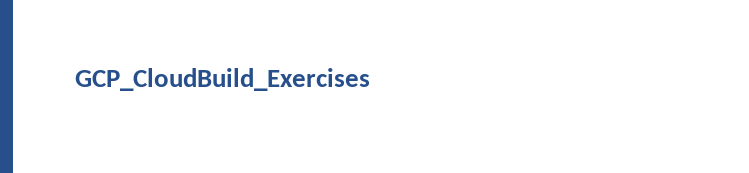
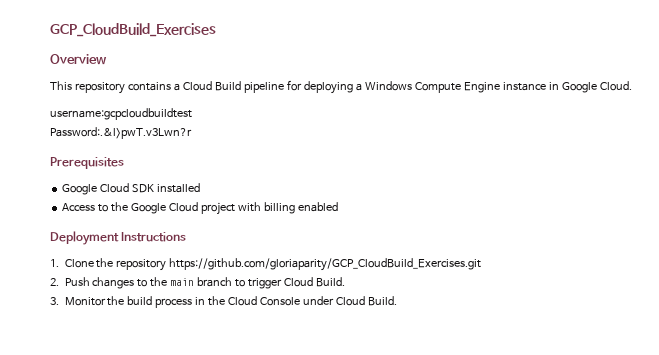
+ Overview
+ This repository contains a Cloud Build pipeline for deploying a Windows Compute Engine instance in Google Cloud.
+ username:gcpcloudbuildtest
+ Password:.&l>pwT.v3Lwn?r
+ Prerequisites
+ Google Cloud SDK installed
+ Access to the Google Cloud project with billing enabled
+ Deployment Instructions
+ 1. Clone the repository https://github.com/gloriaparity/GCP_CloudBuild_Exercises.git
+ 2. Push changes to the main branch to trigger Cloud Build.
+ 3. Monitor the build process in the Cloud Console under Cloud Build.

